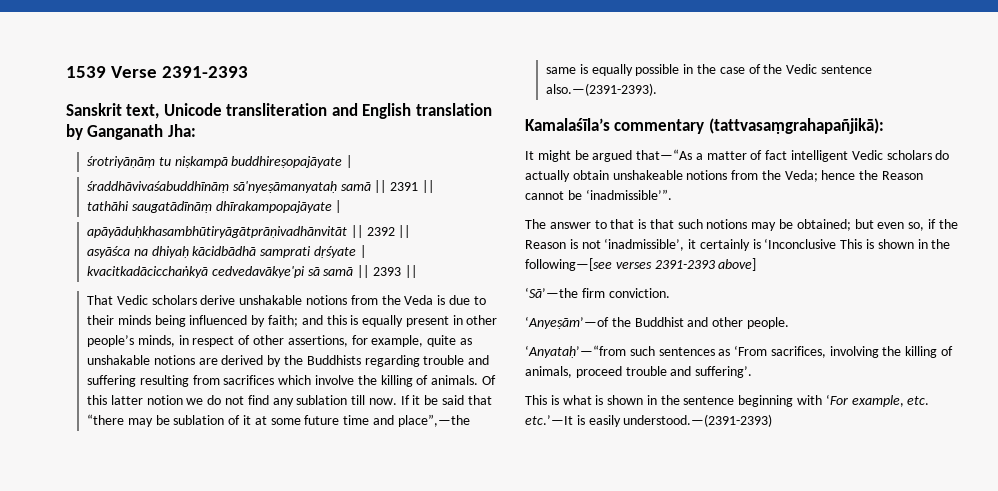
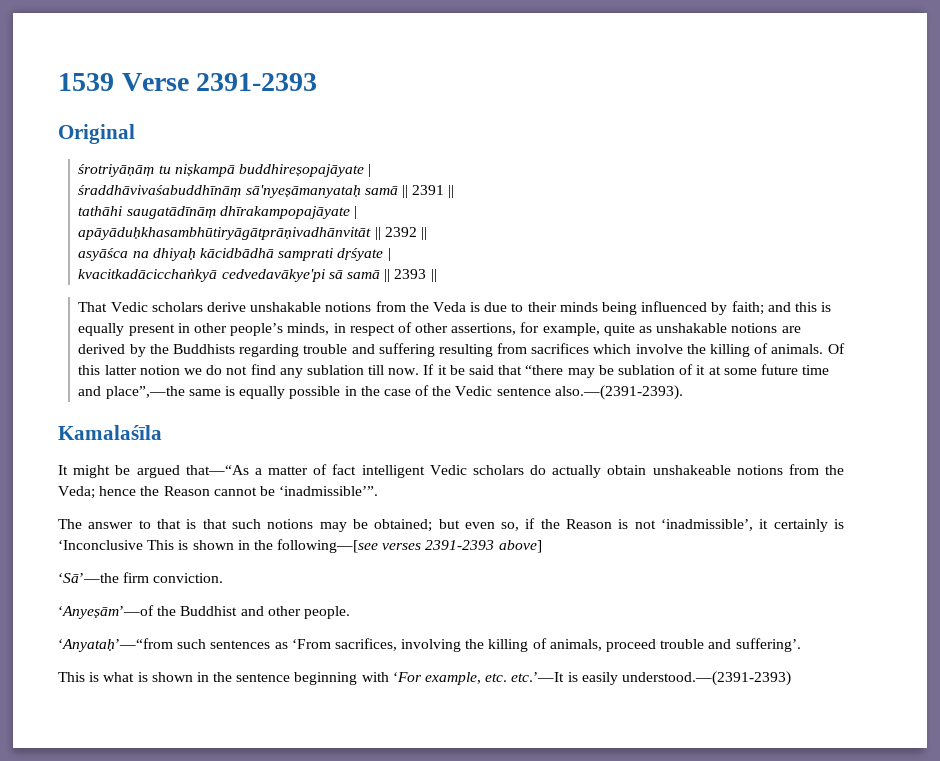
- Sanskrit text, Unicode transliteration and English translation by Ganganath Jha:
+ Original
- Kamalaśīla’s commentary (tattvasaṃgrahapañjikā):
+ Kamalaśīla

